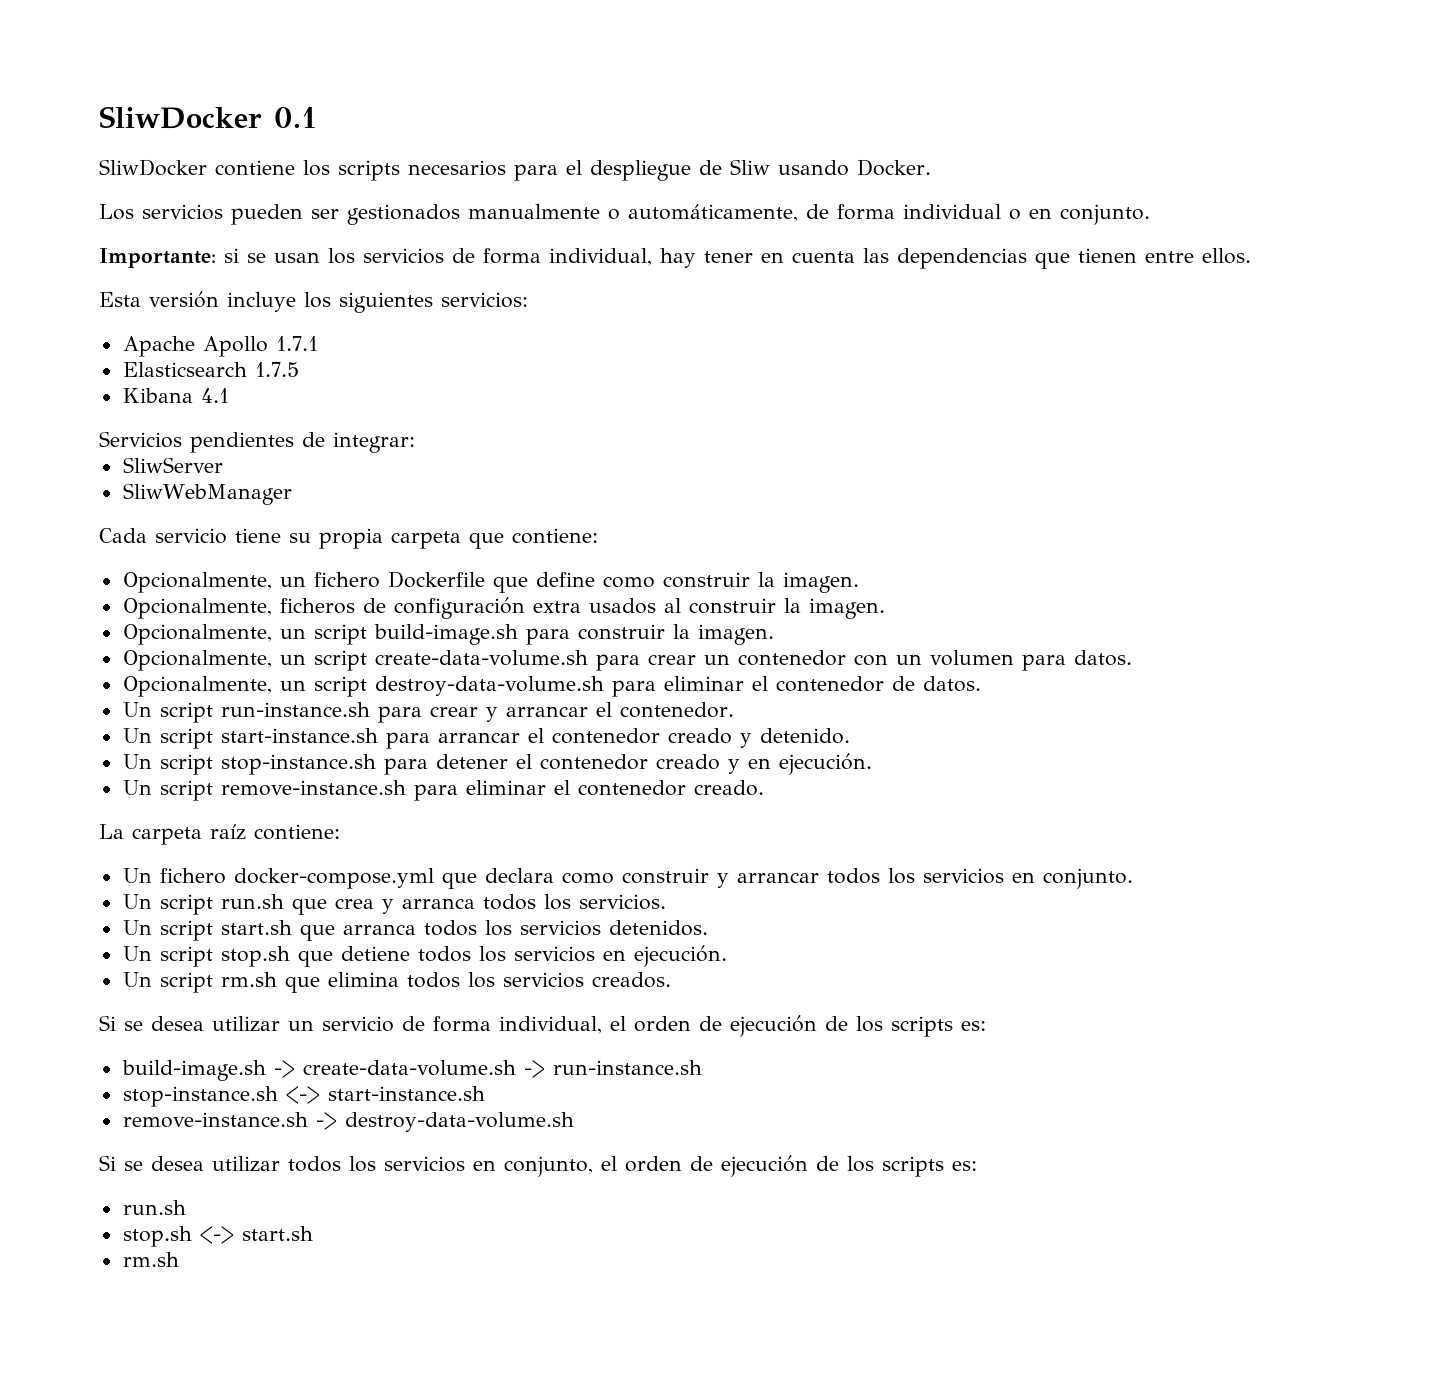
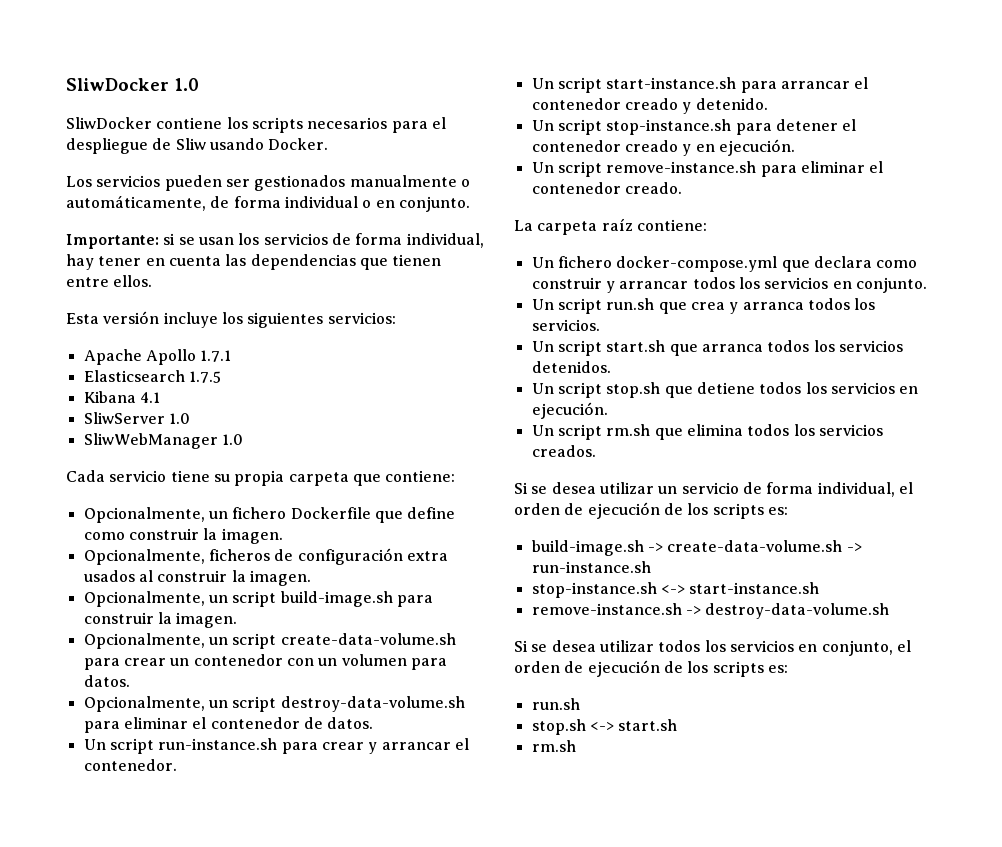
- SliwDocker 0.1
+ SliwDocker 1.0
- Servicios pendientes de integrar:
- SliwServer
+ SliwServer 1.0
- SliwWebManager
+ SliwWebManager 1.0

